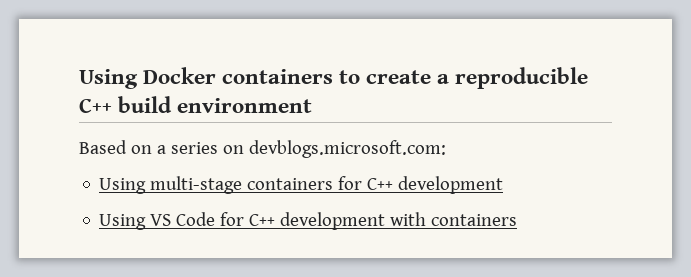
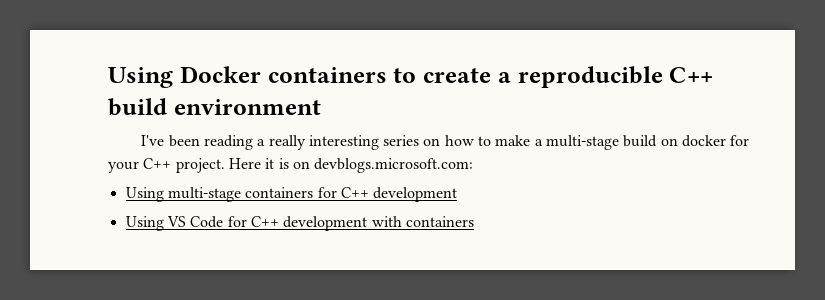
- Based on a series on devblogs.microsoft.com:
+ I've been reading a really interesting series on how to make a multi-stage build on docker for your C++ project. Here it is on devblogs.microsoft.com:

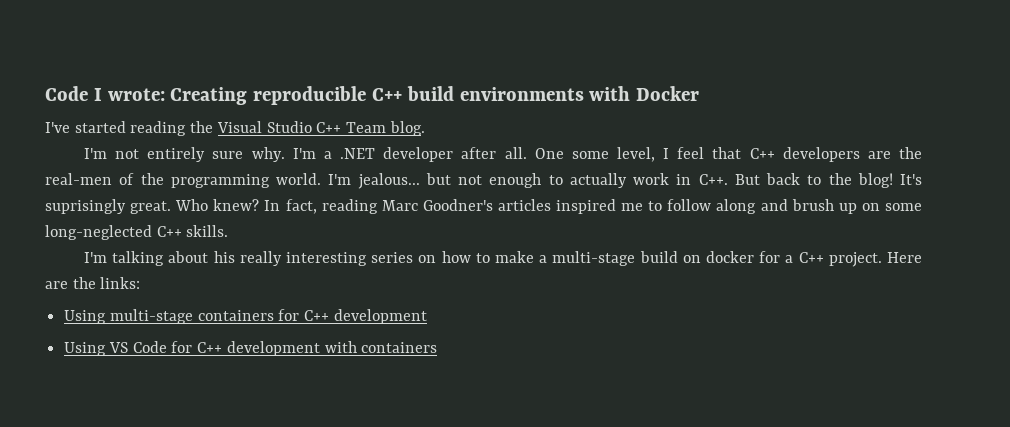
- Using Docker containers to create a reproducible C++ build environment
- I've been reading a really interesting series on how to make a multi-stage build on docker for your C++ project.
+ Code I wrote: Creating reproducible C++ build environments with Docker
+ I've started reading the Visual Studio C++ Team blog.
+ I'm not entirely sure why. I'm a .NET developer after all. One some level, I feel that C++ developers are the real-men of the programming world. I'm jealous... but not enough to actually work in C++. But back to the blog! It's suprisingly great. Who knew? In fact, reading Marc Goodner's articles inspired me to follow along and brush up on some long-neglected C++ skills.
+ I'm talking about his really interesting series on how to make a multi-stage build on docker for a C++ project.
- Here it is on devblogs.microsoft.com:
+ Here are the links:

